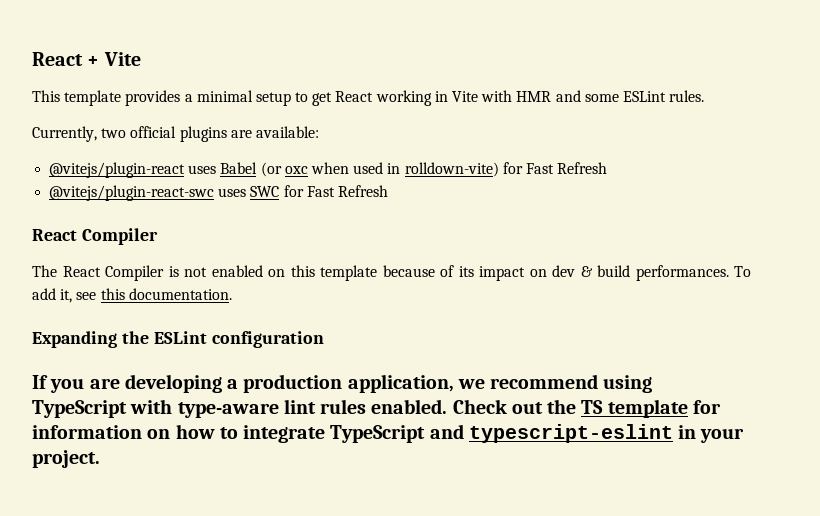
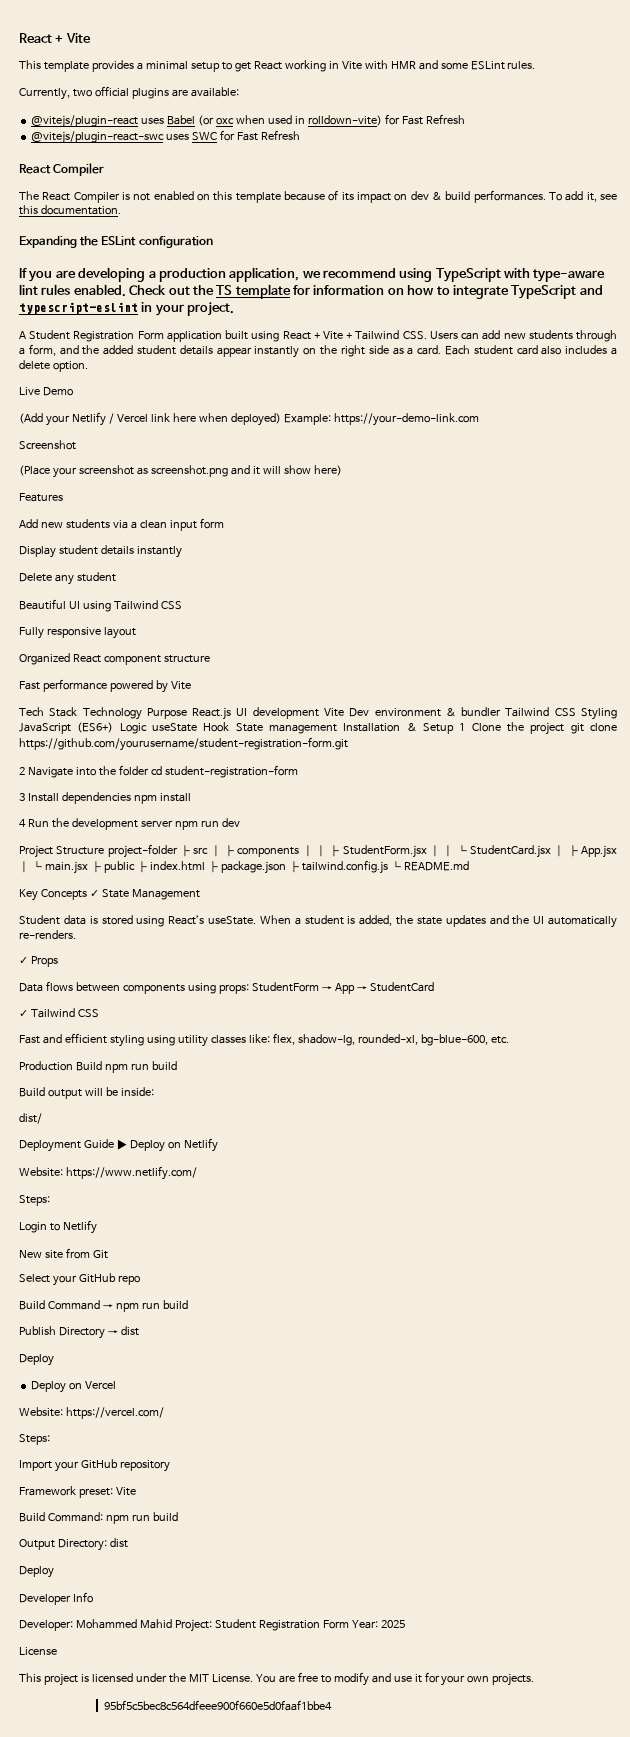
+ A Student Registration Form application built using React + Vite + Tailwind CSS. Users can add new students through a form, and the added student details appear instantly on the right side as a card. Each student card also includes a delete option.
+ Live Demo
+ (Add your Netlify / Vercel link here when deployed) Example: https://your-demo-link.com
+ Screenshot
+ (Place your screenshot as screenshot.png and it will show here)
+ Features
+ Add new students via a clean input form
+ Display student details instantly
+ Delete any student
+ Beautiful UI using Tailwind CSS
+ Fully responsive layout
+ Organized React component structure
+ Fast performance powered by Vite
+ Tech Stack Technology Purpose React.js UI development Vite Dev environment & bundler Tailwind CSS Styling JavaScript (ES6+) Logic useState Hook State management Installation & Setup 1 Clone the project git clone https://github.com/yourusername/student-registration-form.git
+ 2 Navigate into the folder cd student-registration-form
+ 3 Install dependencies npm install
+ 4 Run the development server npm run dev
+ Project Structure project-folder ┣ src ┃ ┣ components ┃ ┃ ┣ StudentForm.jsx ┃ ┃ ┗ StudentCard.jsx ┃ ┣ App.jsx ┃ ┗ main.jsx ┣ public ┣ index.html ┣ package.json ┣ tailwind.config.js ┗ README.md
+ Key Concepts ✓ State Management
+ Student data is stored using React’s useState. When a student is added, the state updates and the UI automatically re-renders.
+ ✓ Props
+ Data flows between components using props: StudentForm → App → StudentCard
+ ✓ Tailwind CSS
+ Fast and efficient styling using utility classes like: flex, shadow-lg, rounded-xl, bg-blue-600, etc.
+ Production Build npm run build
+ Build output will be inside:
+ dist/
+ Deployment Guide ▶ Deploy on Netlify
+ Website: https://www.netlify.com/
+ Steps:
+ Login to Netlify
+ New site from Git
+ Select your GitHub repo
+ Build Command → npm run build
+ Publish Directory → dist
+ Deploy
+ Deploy on Vercel
+ Website: https://vercel.com/
+ Steps:
+ Import your GitHub repository
+ Framework preset: Vite
+ Build Command: npm run build
+ Output Directory: dist
+ Deploy
+ Developer Info
+ Developer: Mohammed Mahid Project: Student Registration Form Year: 2025
+ License
+ This project is licensed under the MIT License. You are free to modify and use it for your own projects.
+ 95bf5c5bec8c564dfeee900f660e5d0faaf1bbe4

